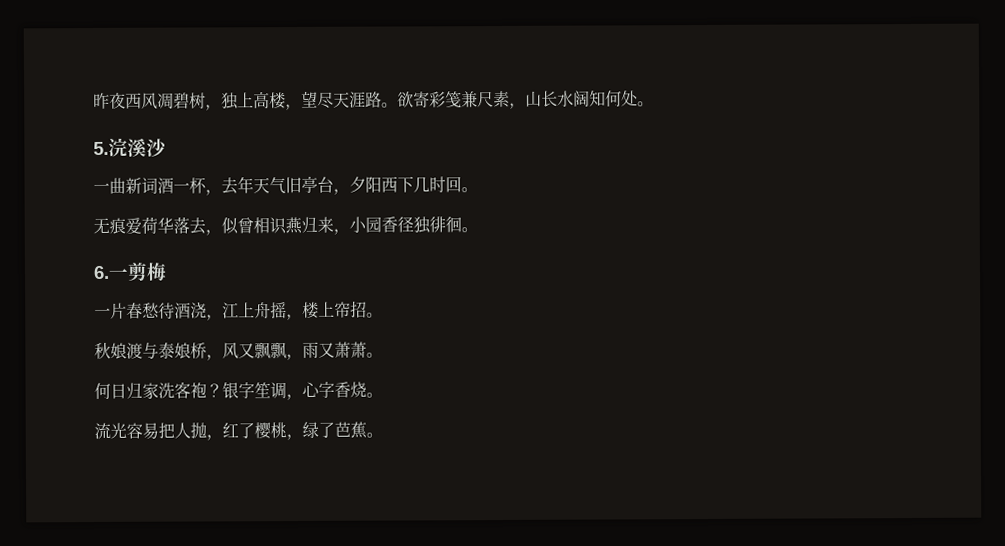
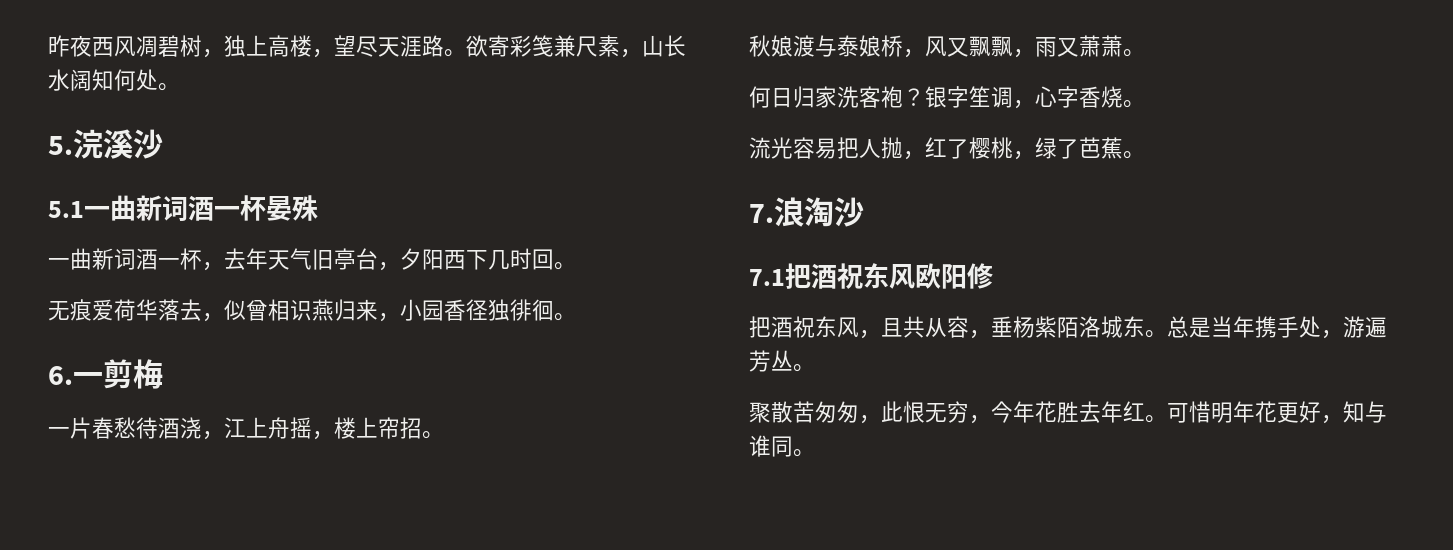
+ 5.1一曲新词酒一杯晏殊
+ 7.浪淘沙
+ 7.1把酒祝东风欧阳修
+ 把酒祝东风，且共从容，垂杨紫陌洛城东。总是当年携手处，游遍芳丛。
+ 聚散苦匆匆，此恨无穷，今年花胜去年红。可惜明年花更好，知与谁同。

